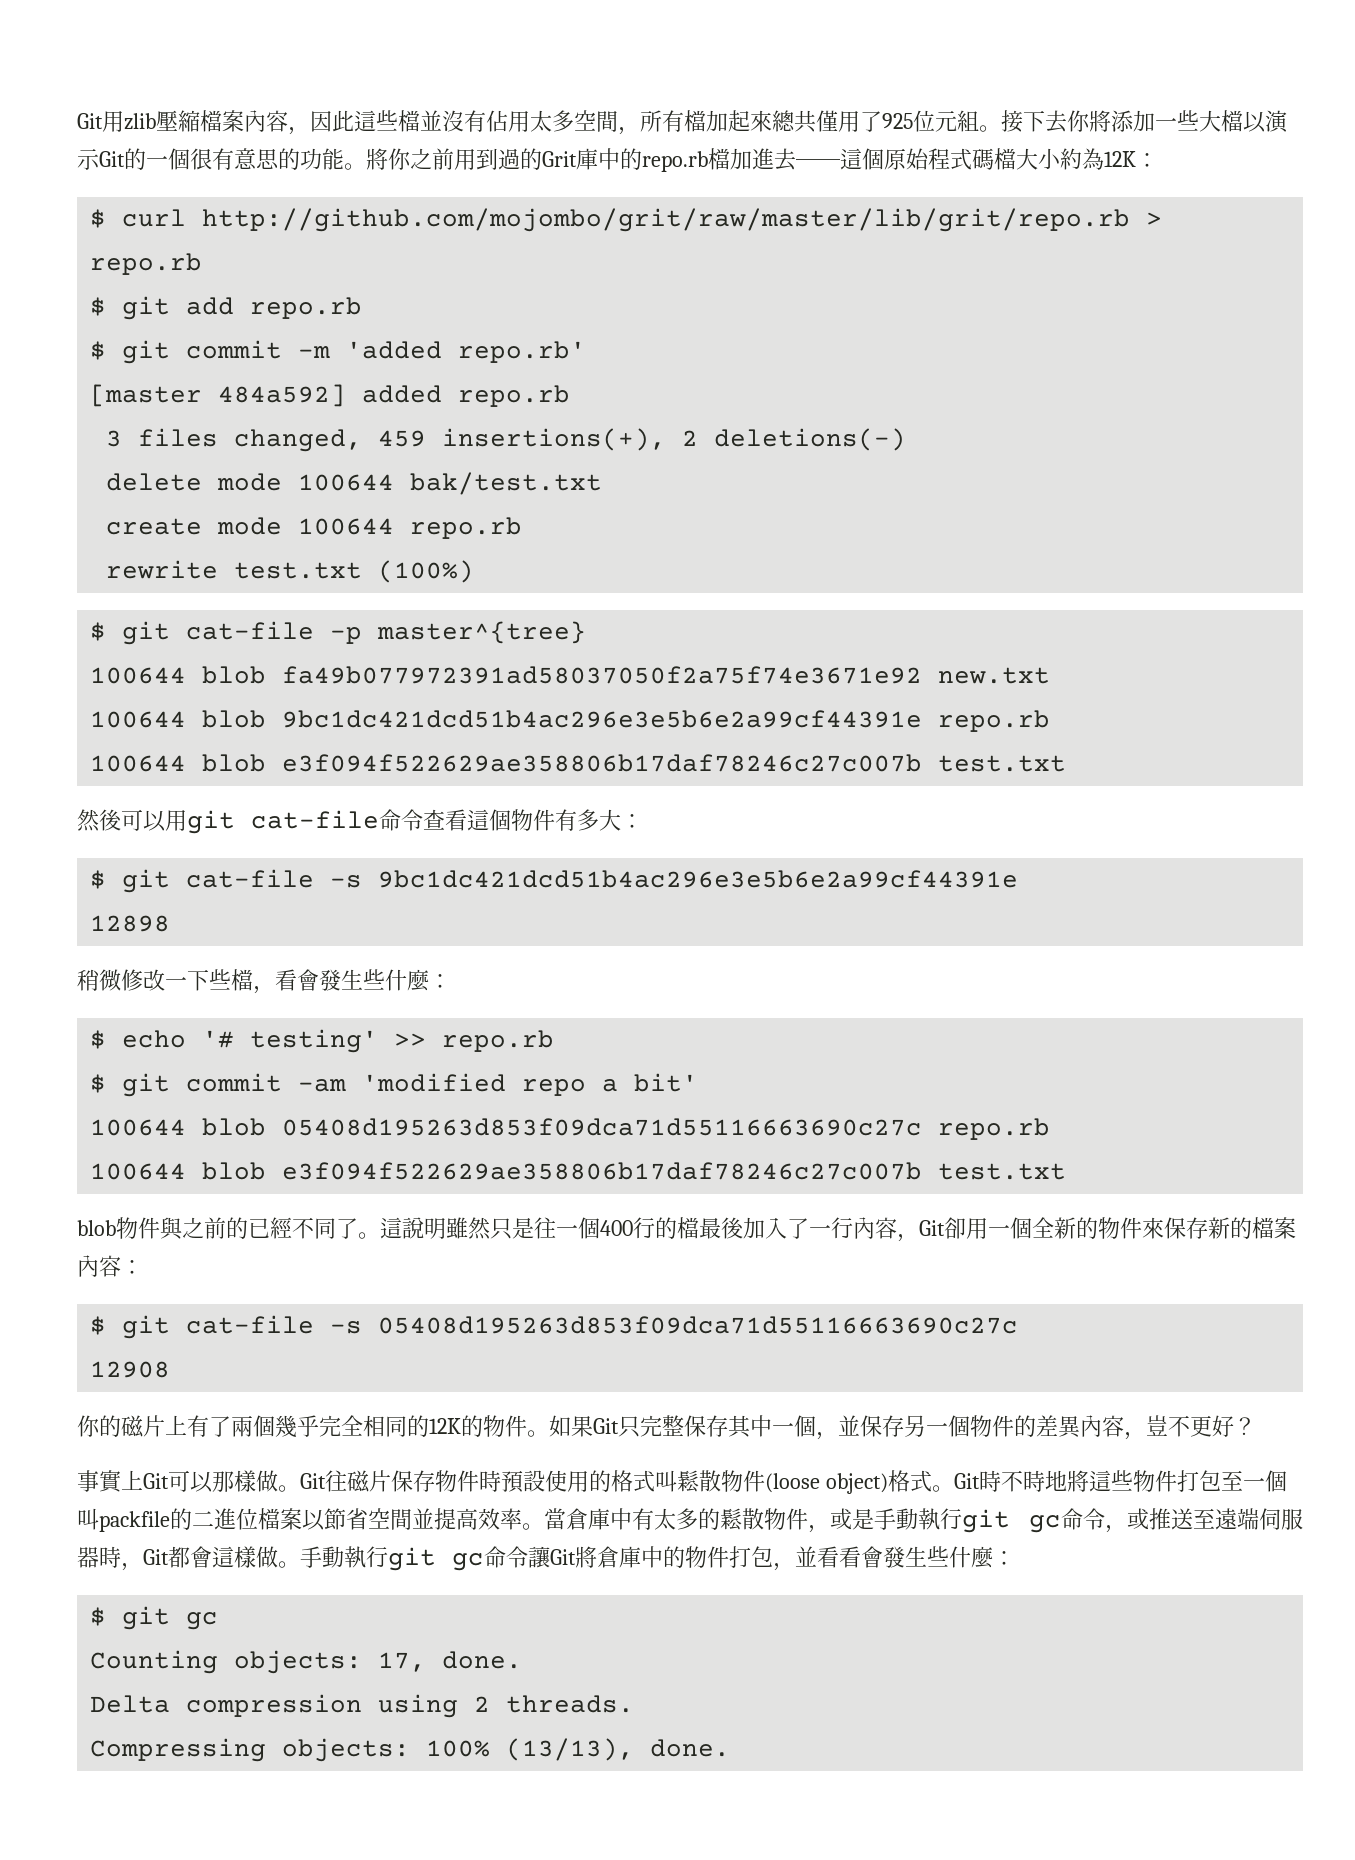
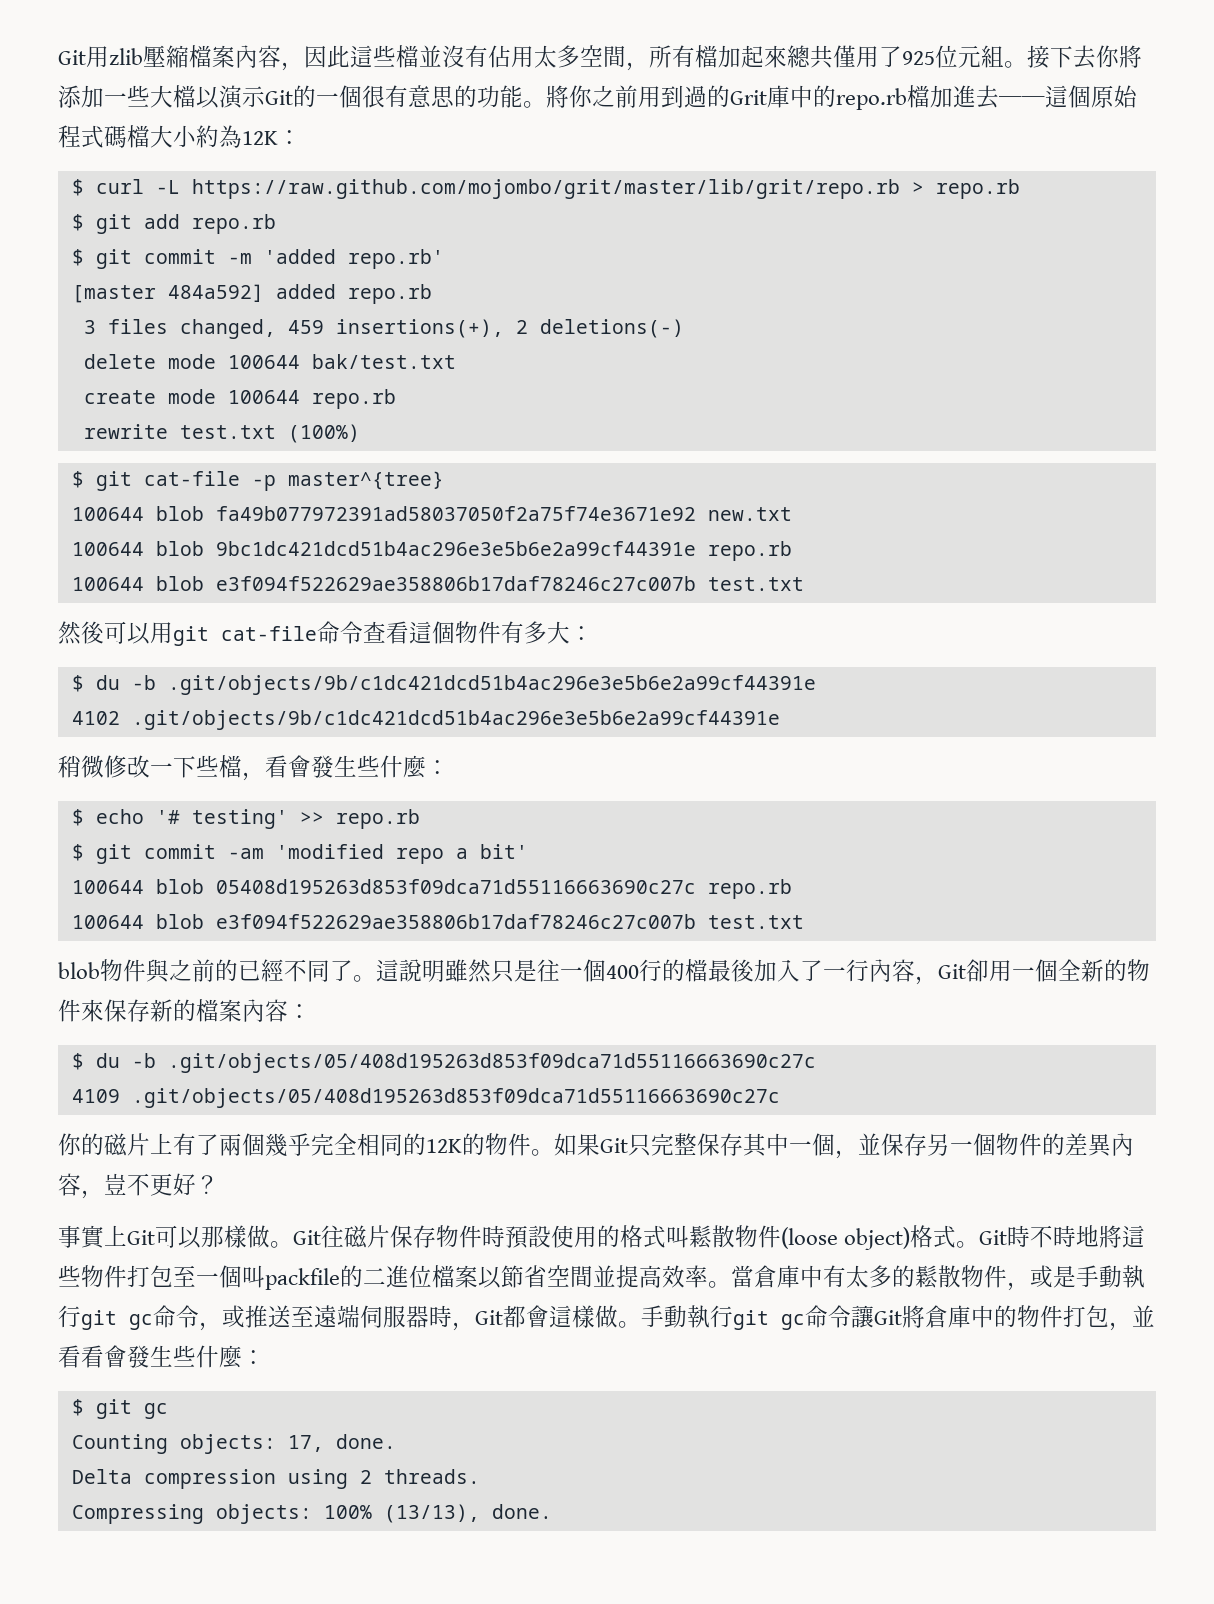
- $ curl http://github.com/mojombo/grit/raw/master/lib/grit/repo.rb > repo.rb
+ $ curl -L https://raw.github.com/mojombo/grit/master/lib/grit/repo.rb > repo.rb
- $ git cat-file -s 9bc1dc421dcd51b4ac296e3e5b6e2a99cf44391e
- 12898
+ $ du -b .git/objects/9b/c1dc421dcd51b4ac296e3e5b6e2a99cf44391e
+ 4102 .git/objects/9b/c1dc421dcd51b4ac296e3e5b6e2a99cf44391e
- $ git cat-file -s 05408d195263d853f09dca71d55116663690c27c
- 12908
+ $ du -b .git/objects/05/408d195263d853f09dca71d55116663690c27c
+ 4109 .git/objects/05/408d195263d853f09dca71d55116663690c27c

